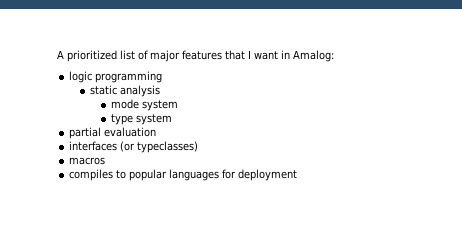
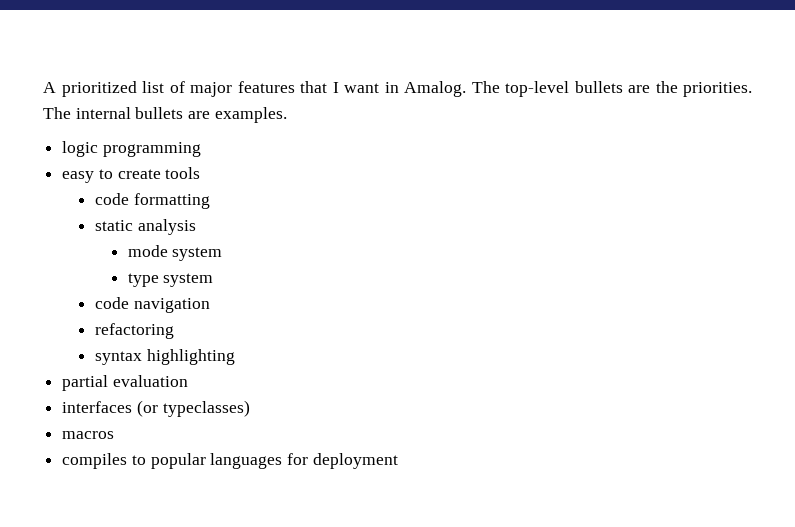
- A prioritized list of major features that I want in Amalog:
+ A prioritized list of major features that I want in Amalog. The top-level bullets are the priorities. The internal bullets are examples.
  logic programming
+ easy to create tools
+ code formatting
+ code navigation
+ refactoring
+ syntax highlighting

